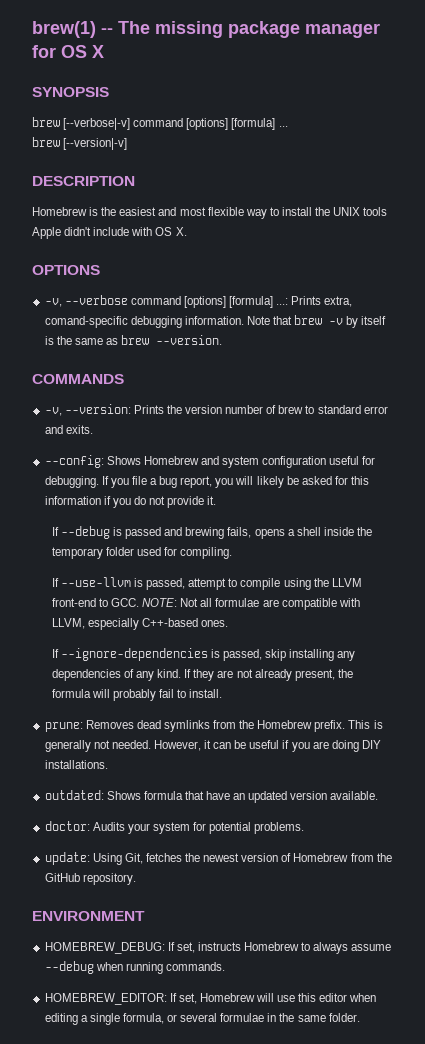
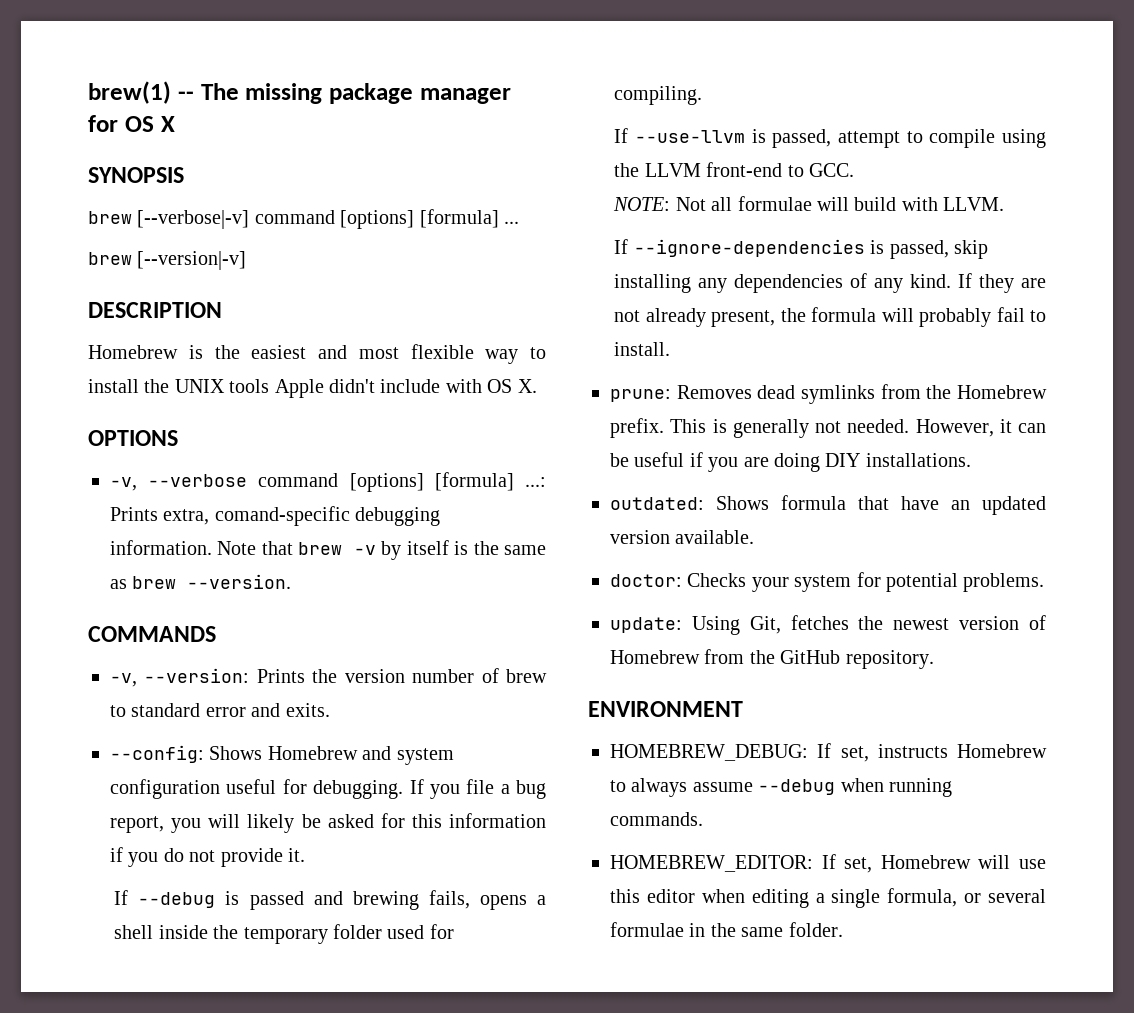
- If --use-llvm is passed, attempt to compile using the LLVM front-end to GCC. NOTE: Not all formulae are compatible with LLVM, especially C++-based ones.
+ If --use-llvm is passed, attempt to compile using the LLVM front-end to GCC.
+ NOTE: Not all formulae will build with LLVM.
- doctor: Audits your system for potential problems.
+ doctor: Checks your system for potential problems.

